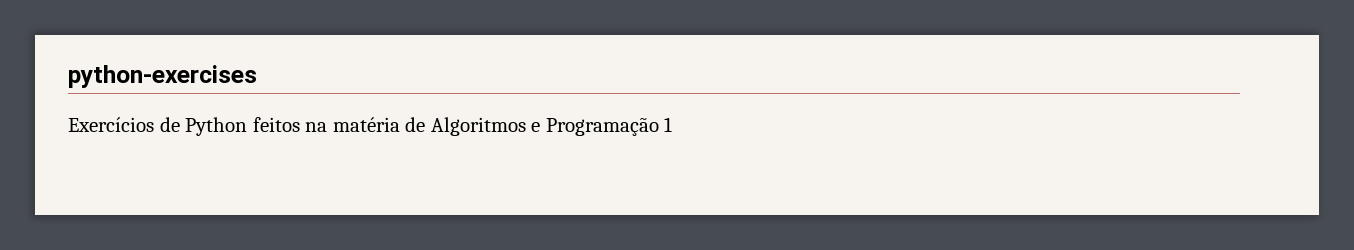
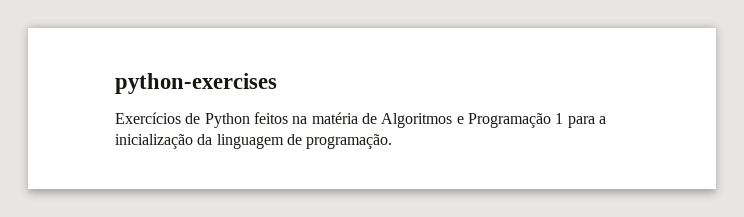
- Exercícios de Python feitos na matéria de Algoritmos e Programação 1
+ Exercícios de Python feitos na matéria de Algoritmos e Programação 1 para a inicialização da linguagem de programação.

